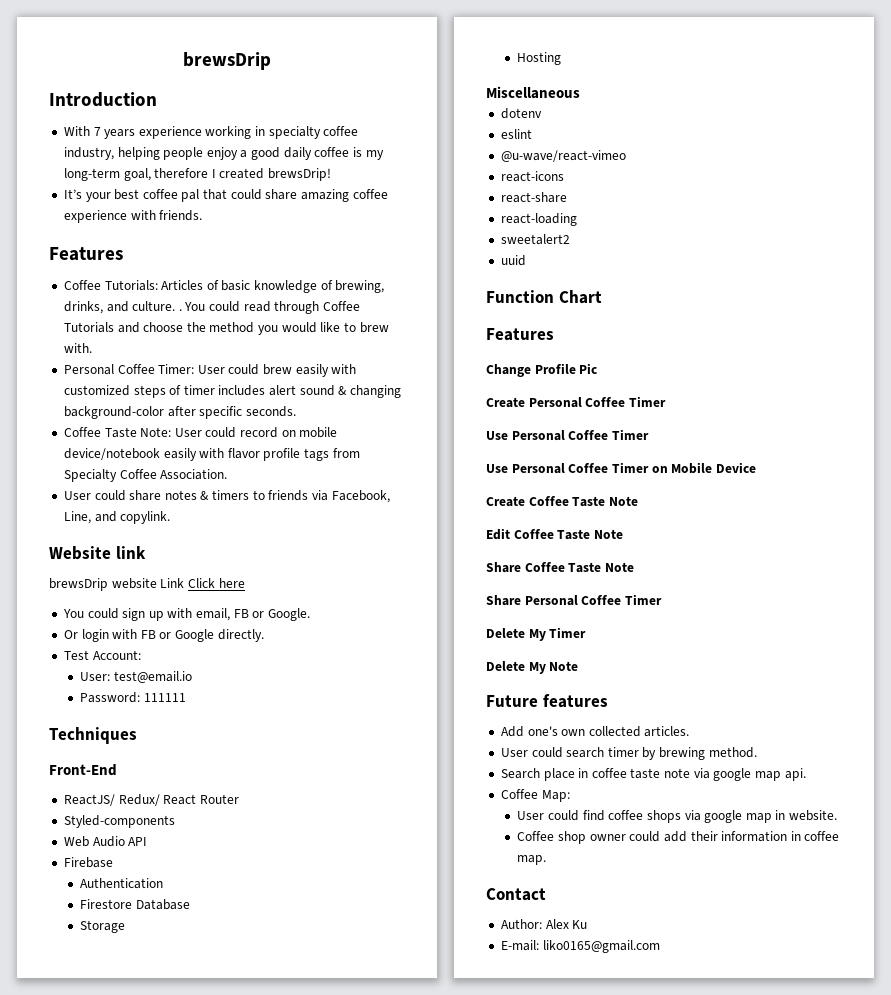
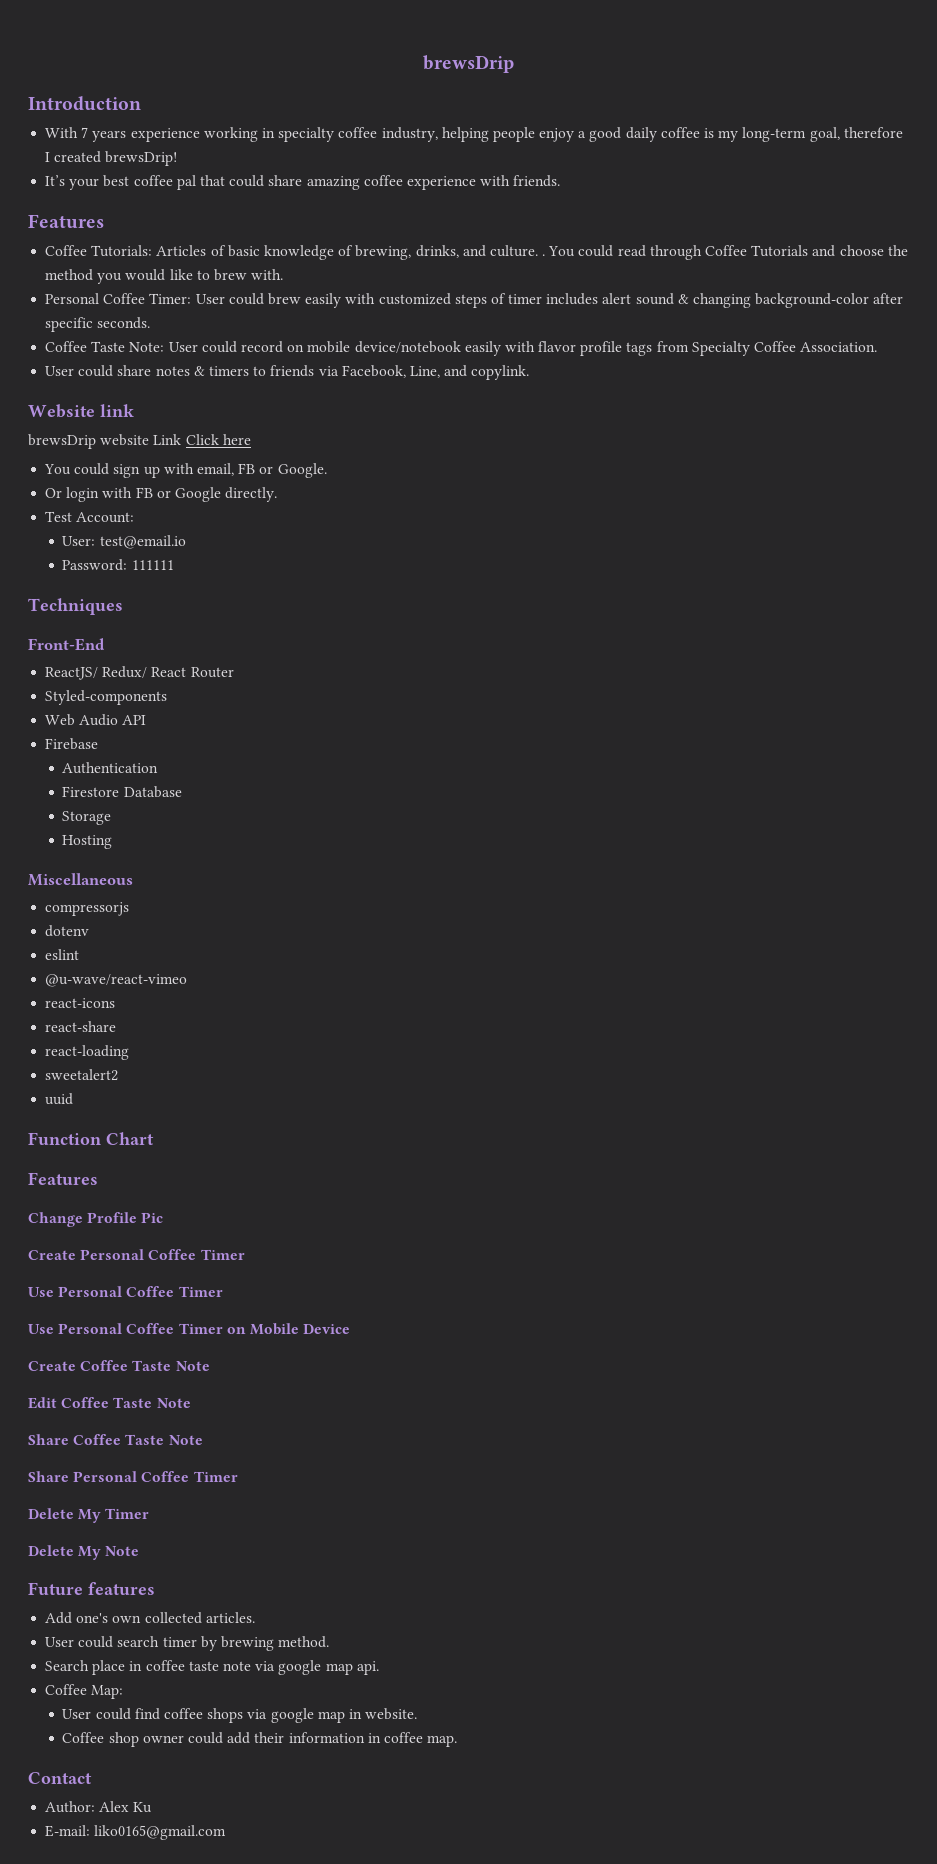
+ compressorjs

